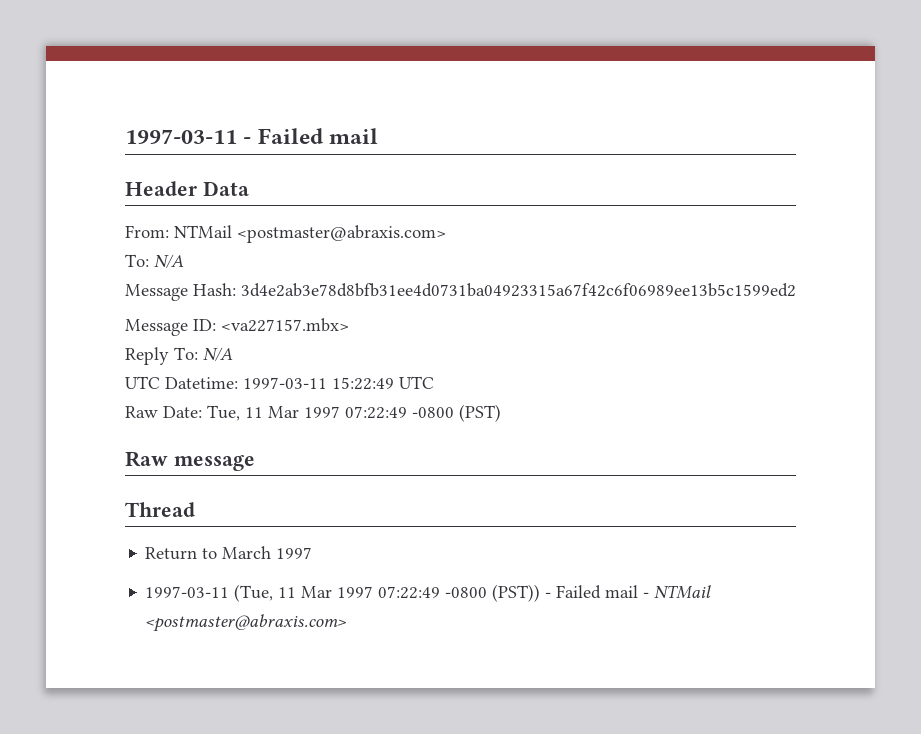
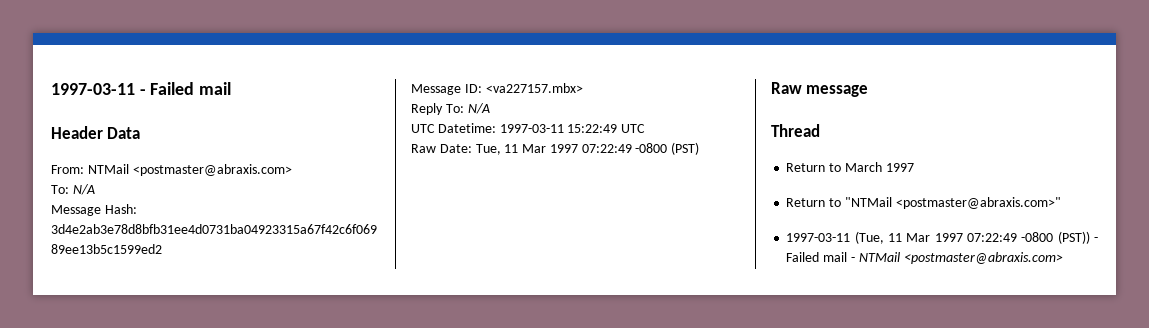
+ Return to "NTMail <postmaster@abraxis.com>"

